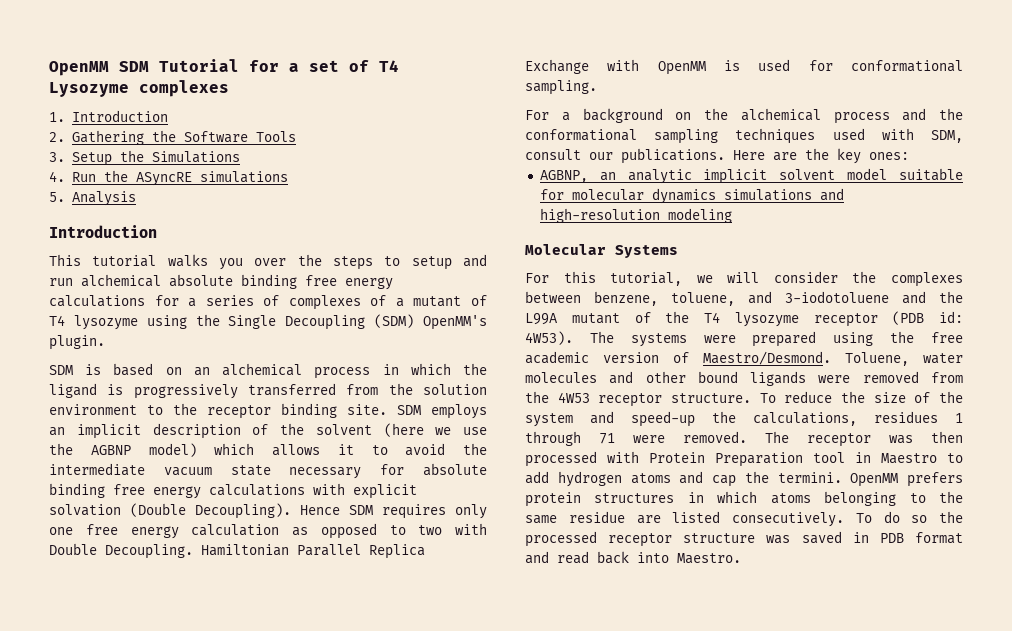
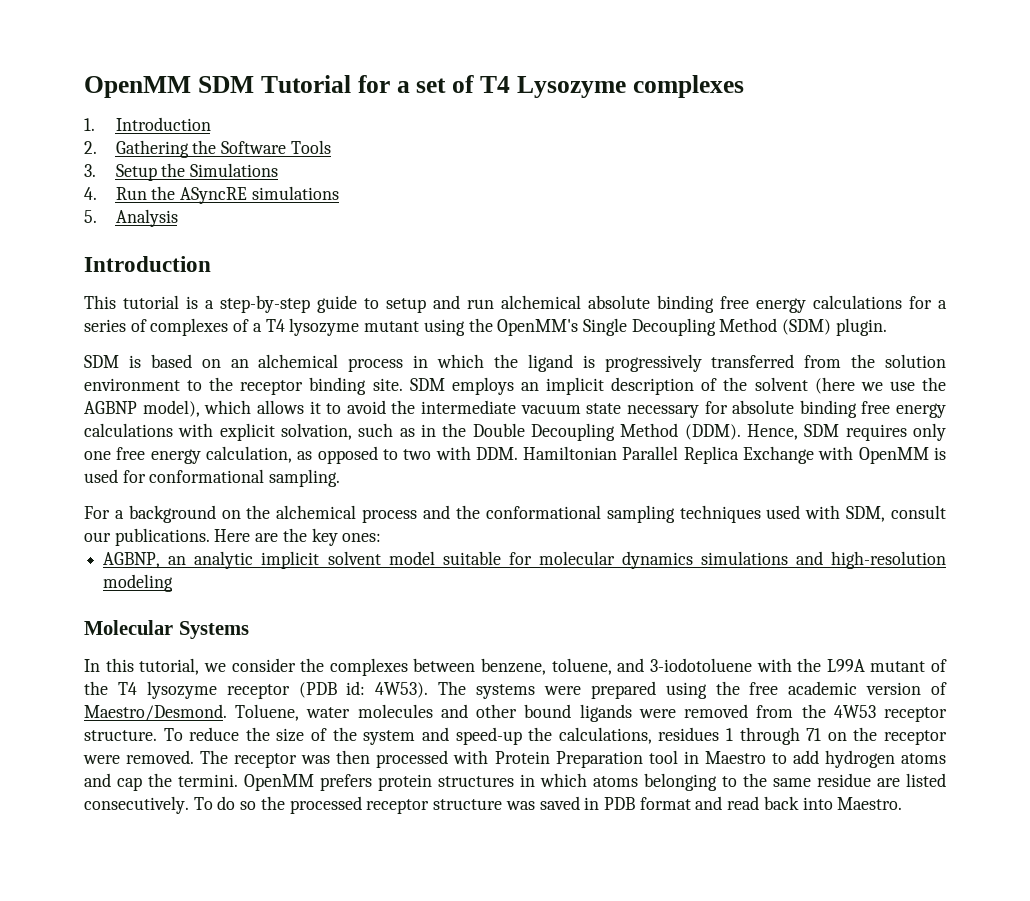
- This tutorial walks you over the steps to setup and run alchemical absolute binding free energy calculations for a series of complexes of a mutant of T4 lysozyme using the Single Decoupling (SDM) OpenMM's plugin.
+ This tutorial is a step-by-step guide to setup and run alchemical absolute binding free energy calculations for a series of complexes of a T4 lysozyme mutant using the OpenMM's Single Decoupling Method (SDM) plugin.
- SDM employs an implicit description of the solvent (here we use the AGBNP model) which allows it to avoid the intermediate vacuum state necessary for absolute binding free energy calculations with explicit solvation (Double Decoupling). Hence SDM requires only one free energy calculation as opposed to two with Double Decoupling. Hamiltonian Parallel Replica Exchange with OpenMM is used for conformational sampling.
+ SDM employs an implicit description of the solvent (here we use the AGBNP model), which allows it to avoid the intermediate vacuum state necessary for absolute binding free energy calculations with explicit solvation, such as in the Double Decoupling Method (DDM). Hence, SDM requires only one free energy calculation, as opposed to two with DDM. Hamiltonian Parallel Replica Exchange with OpenMM is used for conformational sampling.
- For this tutorial, we will consider the complexes between benzene, toluene, and 3-iodotoluene and the L99A mutant of the T4 lysozyme receptor (PDB id: 4W53).
+ In this tutorial, we consider the complexes between benzene, toluene, and 3-iodotoluene with the L99A mutant of the T4 lysozyme receptor (PDB id: 4W53).
- To reduce the size of the system and speed-up the calculations, residues 1 through 71 were removed.
+ To reduce the size of the system and speed-up the calculations, residues 1 through 71 on the receptor were removed.

